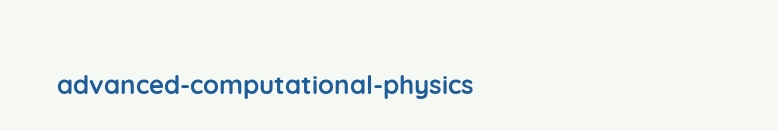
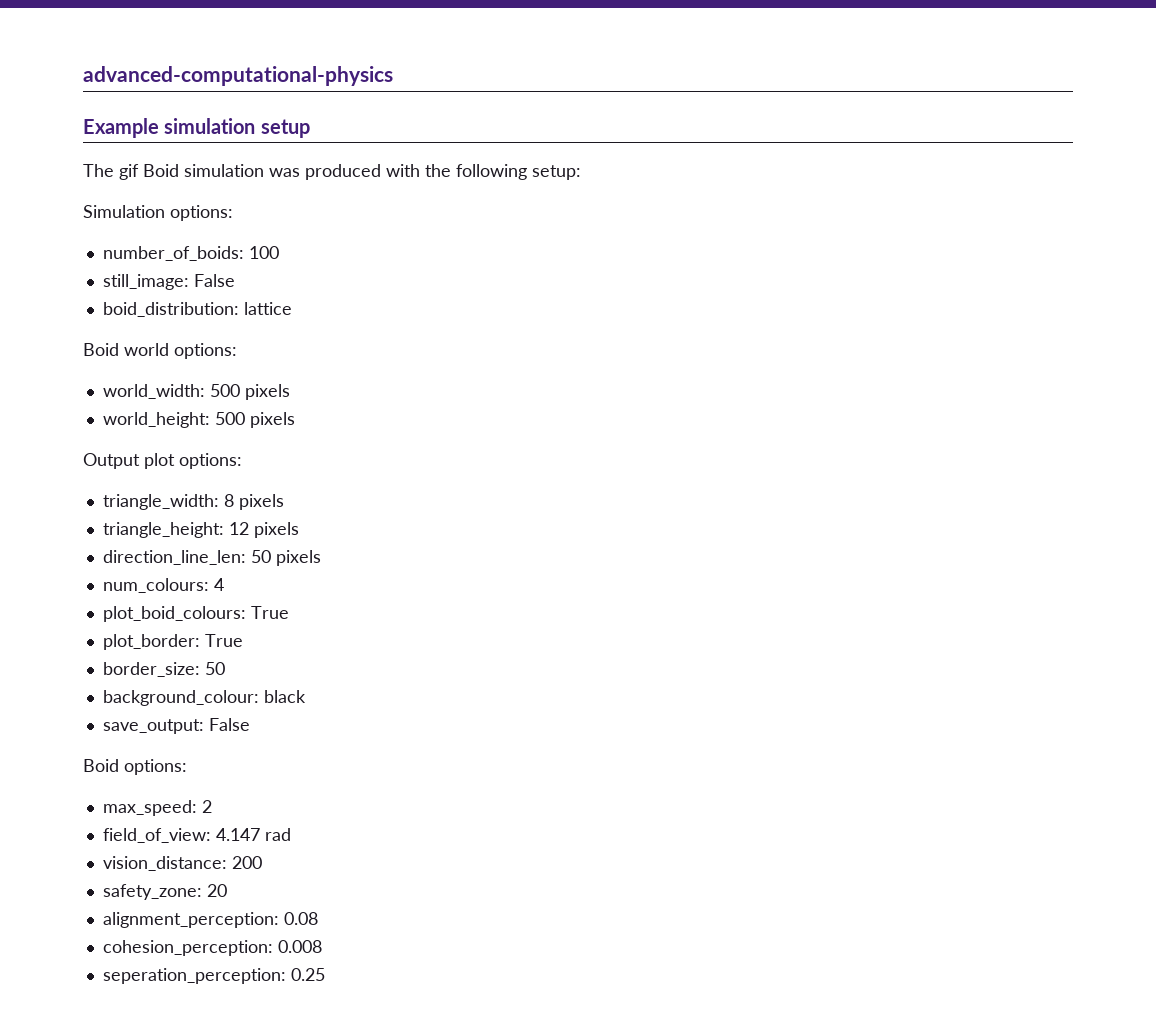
+ Example simulation setup
+ The gif Boid simulation was produced with the following setup:
+ Simulation options:
+ number_of_boids: 100
+ still_image: False
+ boid_distribution: lattice
+ Boid world options:
+ world_width: 500 pixels
+ world_height: 500 pixels
+ Output plot options:
+ triangle_width: 8 pixels
+ triangle_height: 12 pixels
+ direction_line_len: 50 pixels
+ num_colours: 4
+ plot_boid_colours: True
+ plot_border: True
+ border_size: 50
+ background_colour: black
+ save_output: False
+ Boid options:
+ max_speed: 2
+ field_of_view: 4.147 rad
+ vision_distance: 200
+ safety_zone: 20
+ alignment_perception: 0.08
+ cohesion_perception: 0.008
+ seperation_perception: 0.25

